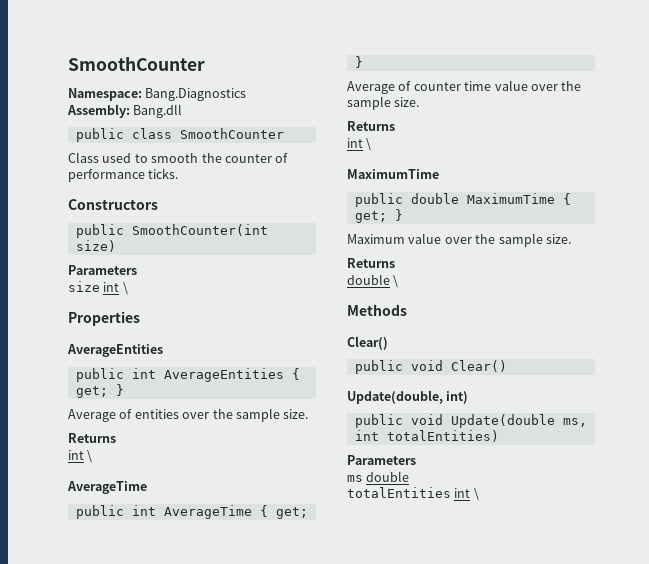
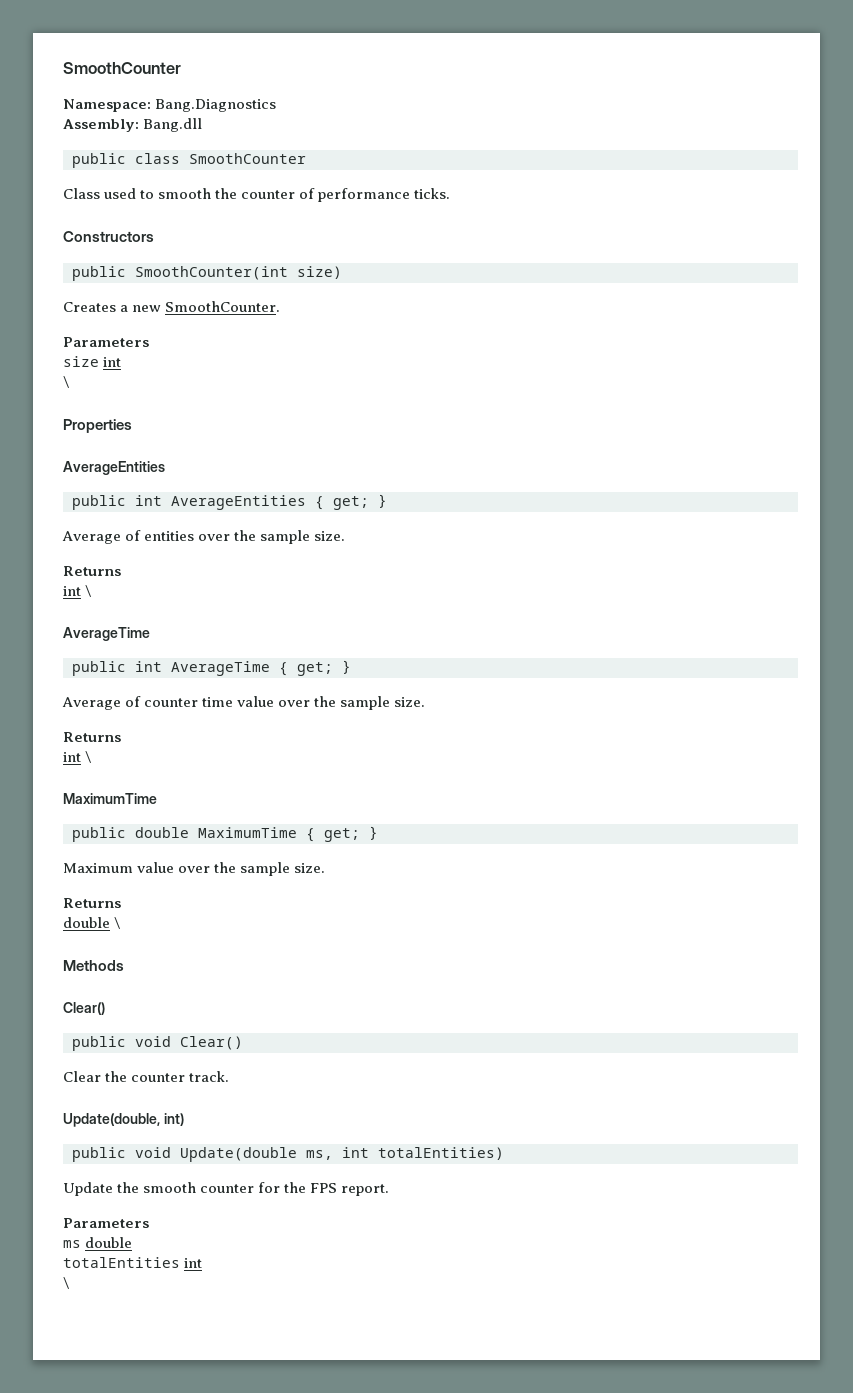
+ Creates a new SmoothCounter.
- size int \
+ size int
+ \
+ Clear the counter track.
+ Update the smooth counter for the FPS report.
- totalEntities int \
+ totalEntities int
+ \

